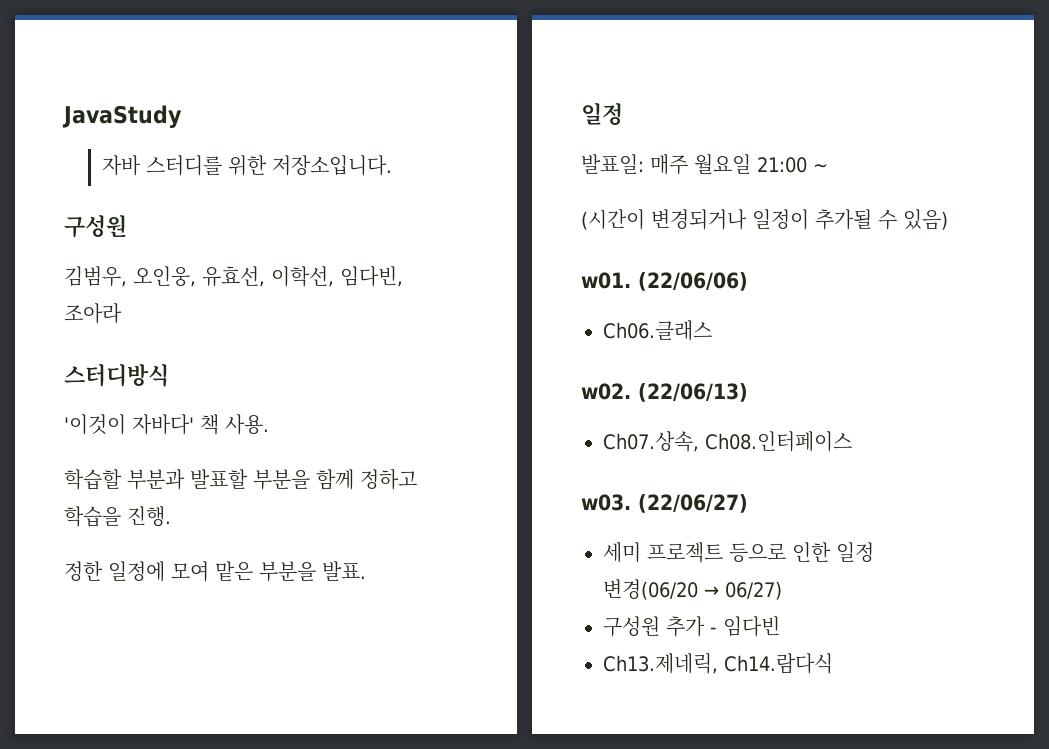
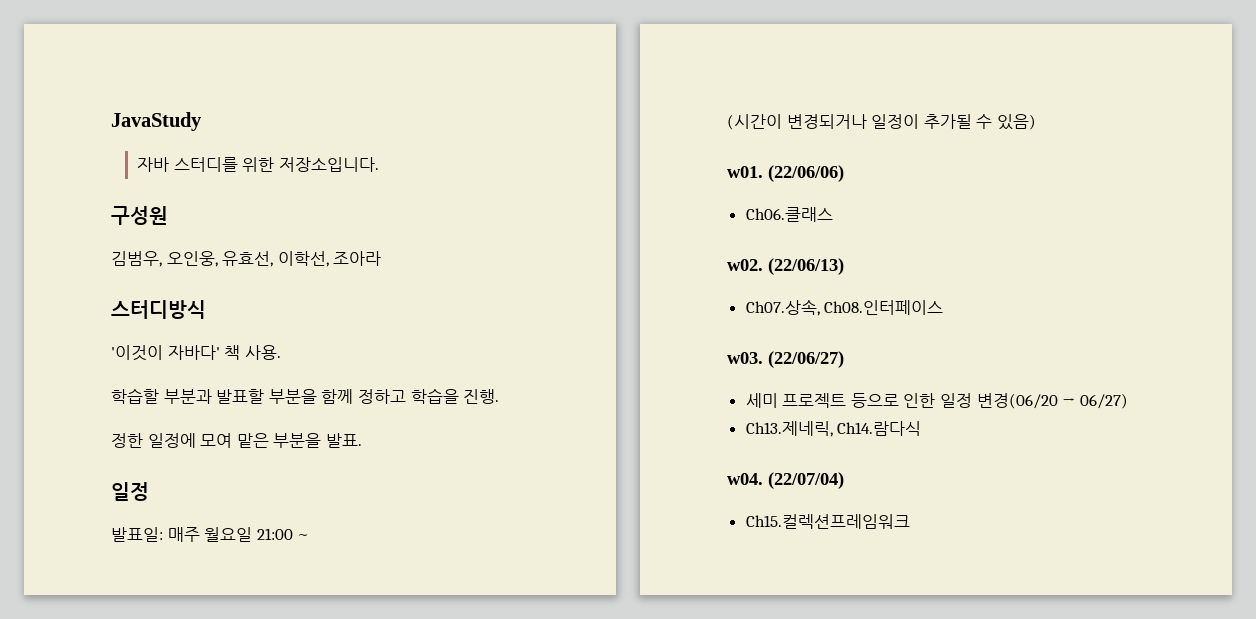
- 김범우, 오인웅, 유효선, 이학선, 임다빈, 조아라
+ 김범우, 오인웅, 유효선, 이학선, 조아라
- 구성원 추가 - 임다빈
+ w04. (22/07/04)
+ Ch15.컬렉션프레임워크

